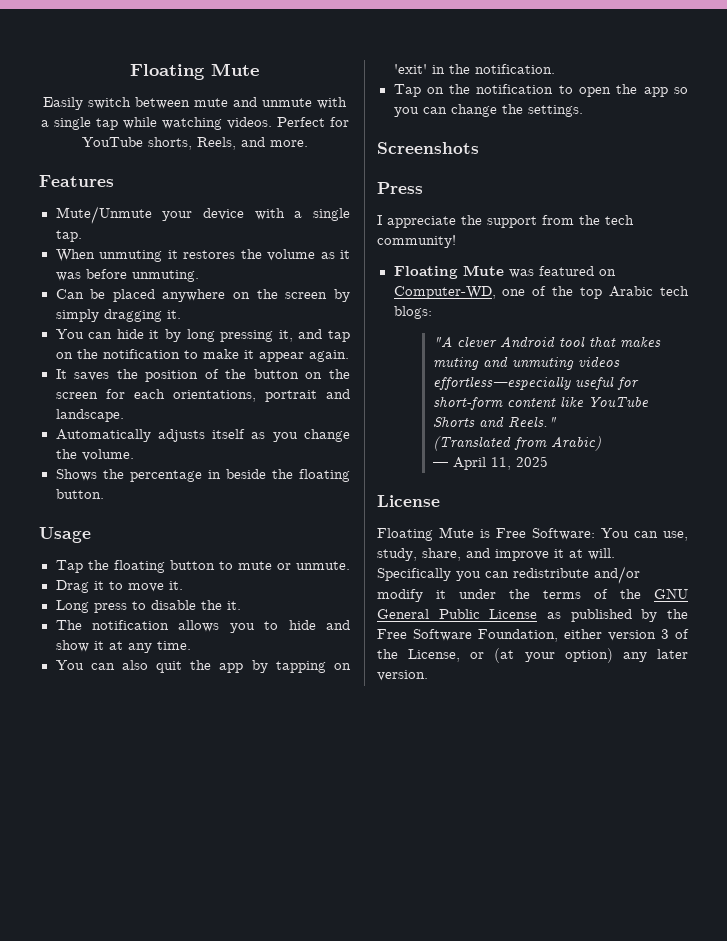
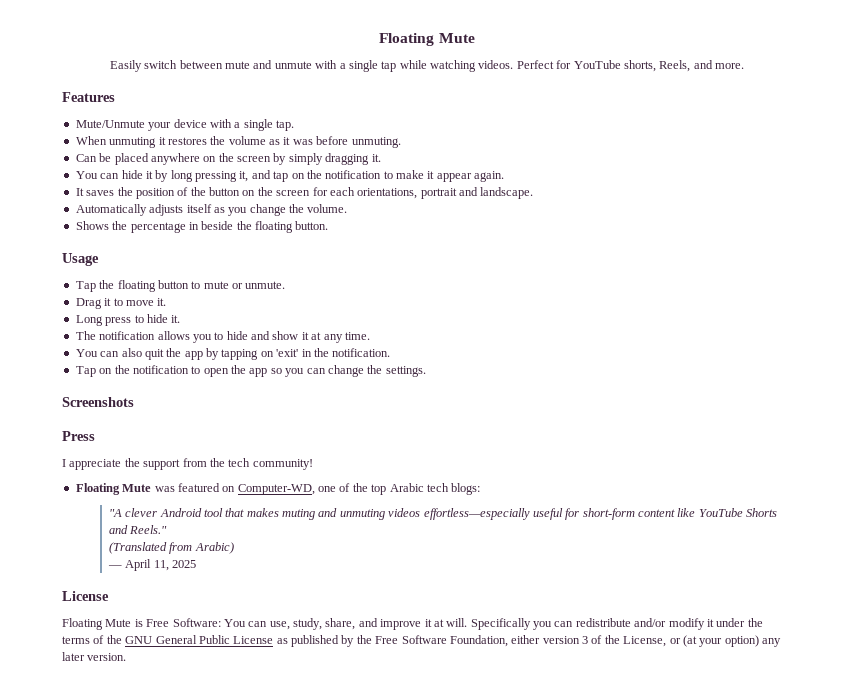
- Long press to disable the it.
+ Long press to hide it.

